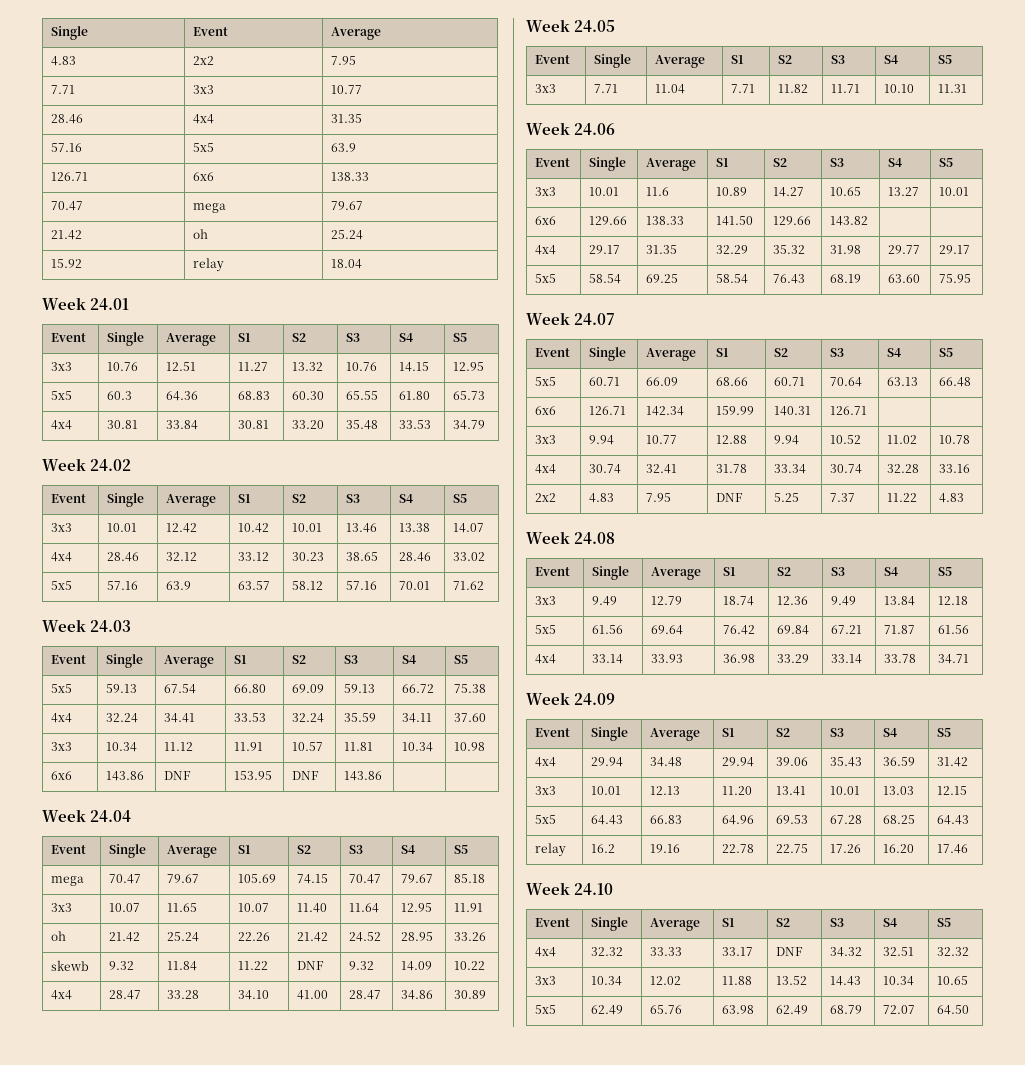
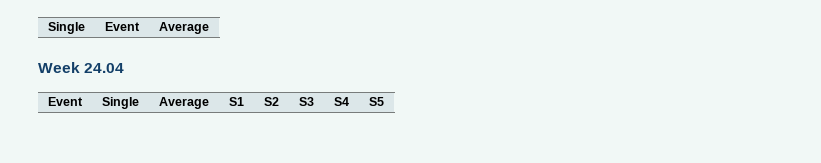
- 4.83 | 2x2 | 7.95
- 7.71 | 3x3 | 10.77
- 28.46 | 4x4 | 31.35
- 57.16 | 5x5 | 63.9
- 126.71 | 6x6 | 138.33
- 70.47 | mega | 79.67
- 21.42 | oh | 25.24
- 15.92 | relay | 18.04
- Week 24.01
- Event | Single | Average | S1 | S2 | S3 | S4 | S5
- 3x3 | 10.76 | 12.51 | 11.27 | 13.32 | 10.76 | 14.15 | 12.95
- 5x5 | 60.3 | 64.36 | 68.83 | 60.30 | 65.55 | 61.80 | 65.73
- 4x4 | 30.81 | 33.84 | 30.81 | 33.20 | 35.48 | 33.53 | 34.79
- Week 24.02
- Event | Single | Average | S1 | S2 | S3 | S4 | S5
- 3x3 | 10.01 | 12.42 | 10.42 | 10.01 | 13.46 | 13.38 | 14.07
- 4x4 | 28.46 | 32.12 | 33.12 | 30.23 | 38.65 | 28.46 | 33.02
- 5x5 | 57.16 | 63.9 | 63.57 | 58.12 | 57.16 | 70.01 | 71.62
- Week 24.03
- Event | Single | Average | S1 | S2 | S3 | S4 | S5
- 5x5 | 59.13 | 67.54 | 66.80 | 69.09 | 59.13 | 66.72 | 75.38
- 4x4 | 32.24 | 34.41 | 33.53 | 32.24 | 35.59 | 34.11 | 37.60
- 3x3 | 10.34 | 11.12 | 11.91 | 10.57 | 11.81 | 10.34 | 10.98
- 6x6 | 143.86 | DNF | 153.95 | DNF | 143.86 | |
- mega | 70.47 | 79.67 | 105.69 | 74.15 | 70.47 | 79.67 | 85.18
- 3x3 | 10.07 | 11.65 | 10.07 | 11.40 | 11.64 | 12.95 | 11.91
- oh | 21.42 | 25.24 | 22.26 | 21.42 | 24.52 | 28.95 | 33.26
- skewb | 9.32 | 11.84 | 11.22 | DNF | 9.32 | 14.09 | 10.22
- 4x4 | 28.47 | 33.28 | 34.10 | 41.00 | 28.47 | 34.86 | 30.89
- Week 24.05
- Event | Single | Average | S1 | S2 | S3 | S4 | S5
- 3x3 | 7.71 | 11.04 | 7.71 | 11.82 | 11.71 | 10.10 | 11.31
- Week 24.06
- Event | Single | Average | S1 | S2 | S3 | S4 | S5
- 3x3 | 10.01 | 11.6 | 10.89 | 14.27 | 10.65 | 13.27 | 10.01
- 6x6 | 129.66 | 138.33 | 141.50 | 129.66 | 143.82 | |
- 4x4 | 29.17 | 31.35 | 32.29 | 35.32 | 31.98 | 29.77 | 29.17
- 5x5 | 58.54 | 69.25 | 58.54 | 76.43 | 68.19 | 63.60 | 75.95
- Week 24.07
- Event | Single | Average | S1 | S2 | S3 | S4 | S5
- 5x5 | 60.71 | 66.09 | 68.66 | 60.71 | 70.64 | 63.13 | 66.48
- 6x6 | 126.71 | 142.34 | 159.99 | 140.31 | 126.71 | |
- 3x3 | 9.94 | 10.77 | 12.88 | 9.94 | 10.52 | 11.02 | 10.78
- 4x4 | 30.74 | 32.41 | 31.78 | 33.34 | 30.74 | 32.28 | 33.16
- 2x2 | 4.83 | 7.95 | DNF | 5.25 | 7.37 | 11.22 | 4.83
- Week 24.08
- Event | Single | Average | S1 | S2 | S3 | S4 | S5
- 3x3 | 9.49 | 12.79 | 18.74 | 12.36 | 9.49 | 13.84 | 12.18
- 5x5 | 61.56 | 69.64 | 76.42 | 69.84 | 67.21 | 71.87 | 61.56
- 4x4 | 33.14 | 33.93 | 36.98 | 33.29 | 33.14 | 33.78 | 34.71
- Week 24.09
- Event | Single | Average | S1 | S2 | S3 | S4 | S5
- 4x4 | 29.94 | 34.48 | 29.94 | 39.06 | 35.43 | 36.59 | 31.42
- 3x3 | 10.01 | 12.13 | 11.20 | 13.41 | 10.01 | 13.03 | 12.15
- 5x5 | 64.43 | 66.83 | 64.96 | 69.53 | 67.28 | 68.25 | 64.43
- relay | 16.2 | 19.16 | 22.78 | 22.75 | 17.26 | 16.20 | 17.46
- Week 24.10
- Event | Single | Average | S1 | S2 | S3 | S4 | S5
- 4x4 | 32.32 | 33.33 | 33.17 | DNF | 34.32 | 32.51 | 32.32
- 3x3 | 10.34 | 12.02 | 11.88 | 13.52 | 14.43 | 10.34 | 10.65
- 5x5 | 62.49 | 65.76 | 63.98 | 62.49 | 68.79 | 72.07 | 64.50

